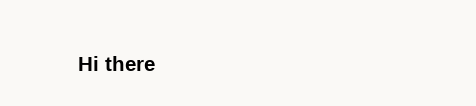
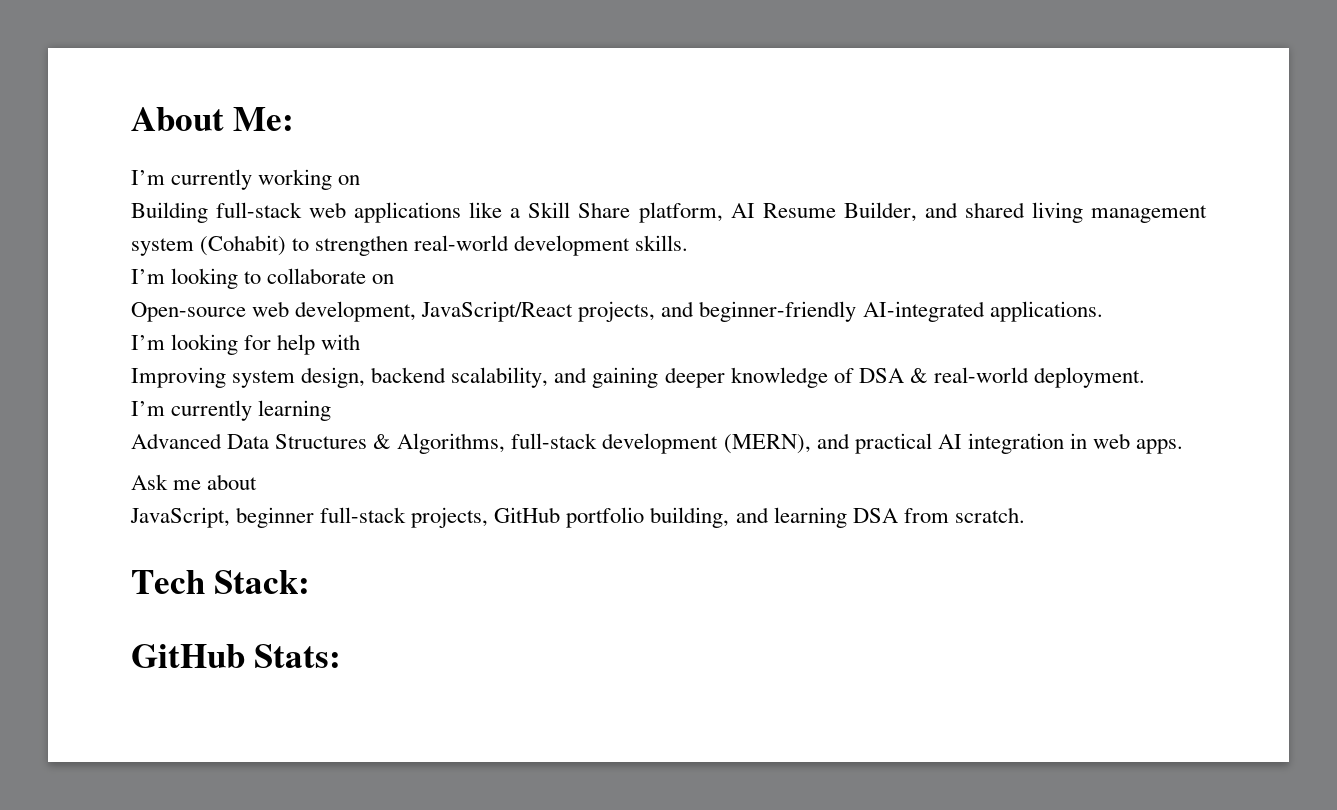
- Hi there
+ About Me:
+ I’m currently working on
+ Building full-stack web applications like a Skill Share platform, AI Resume Builder, and shared living management system (Cohabit) to strengthen real-world development skills.
+ I’m looking to collaborate on
+ Open-source web development, JavaScript/React projects, and beginner-friendly AI-integrated applications.
+ I’m looking for help with
+ Improving system design, backend scalability, and gaining deeper knowledge of DSA & real-world deployment.
+ I’m currently learning
+ Advanced Data Structures & Algorithms, full-stack development (MERN), and practical AI integration in web apps.
+ Ask me about
+ JavaScript, beginner full-stack projects, GitHub portfolio building, and learning DSA from scratch.
+ Tech Stack:
+ GitHub Stats:

